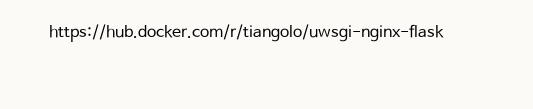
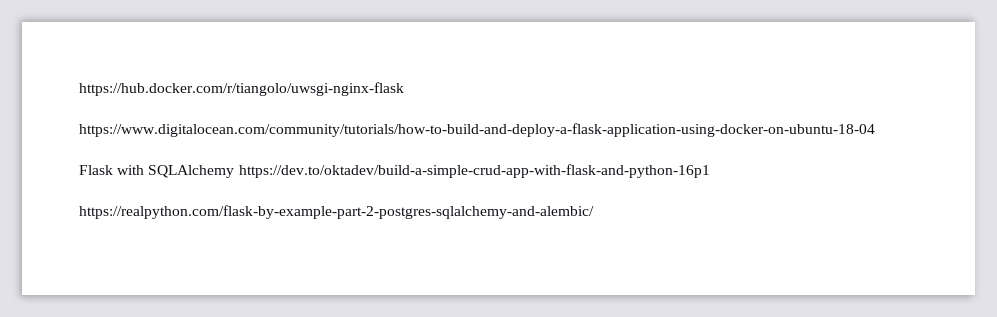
+ https://www.digitalocean.com/community/tutorials/how-to-build-and-deploy-a-flask-application-using-docker-on-ubuntu-18-04
+ Flask with SQLAlchemy https://dev.to/oktadev/build-a-simple-crud-app-with-flask-and-python-16p1
+ https://realpython.com/flask-by-example-part-2-postgres-sqlalchemy-and-alembic/

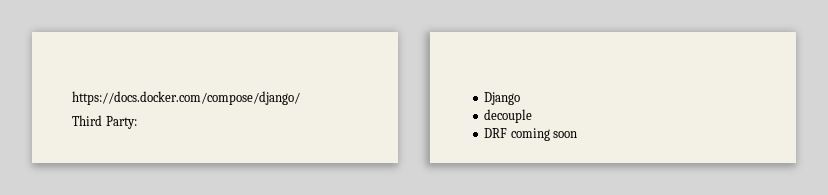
- https://hub.docker.com/r/tiangolo/uwsgi-nginx-flask
- https://www.digitalocean.com/community/tutorials/how-to-build-and-deploy-a-flask-application-using-docker-on-ubuntu-18-04
- Flask with SQLAlchemy https://dev.to/oktadev/build-a-simple-crud-app-with-flask-and-python-16p1
- https://realpython.com/flask-by-example-part-2-postgres-sqlalchemy-and-alembic/
+ https://docs.docker.com/compose/django/
+ Third Party:
+ Django
+ decouple
+ DRF coming soon

